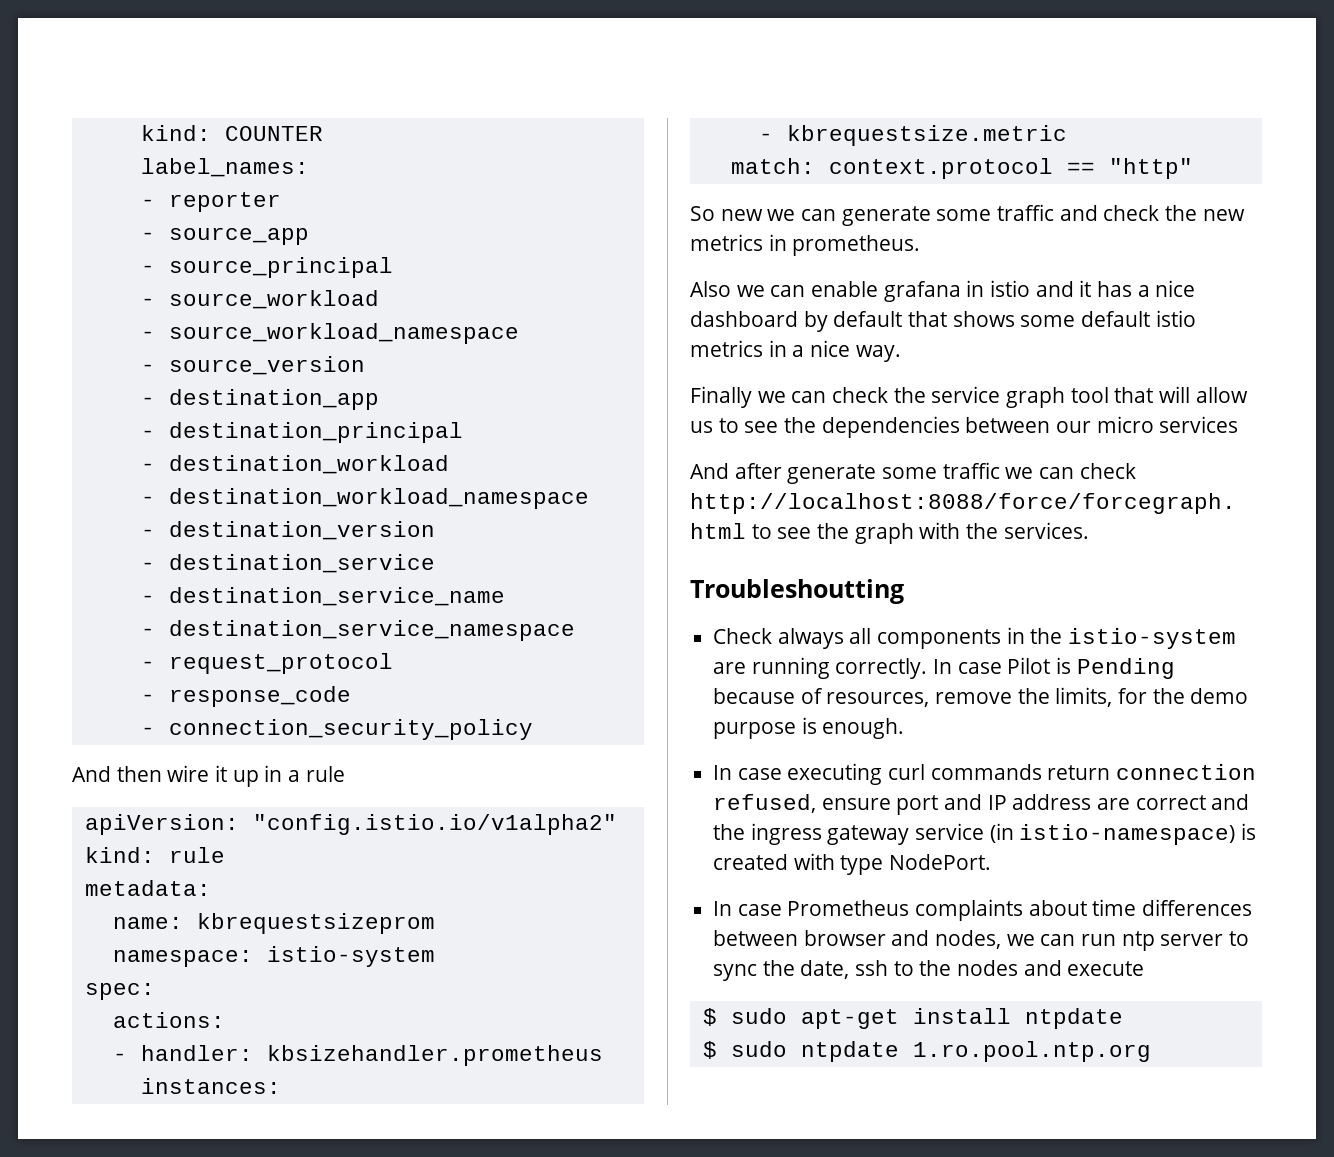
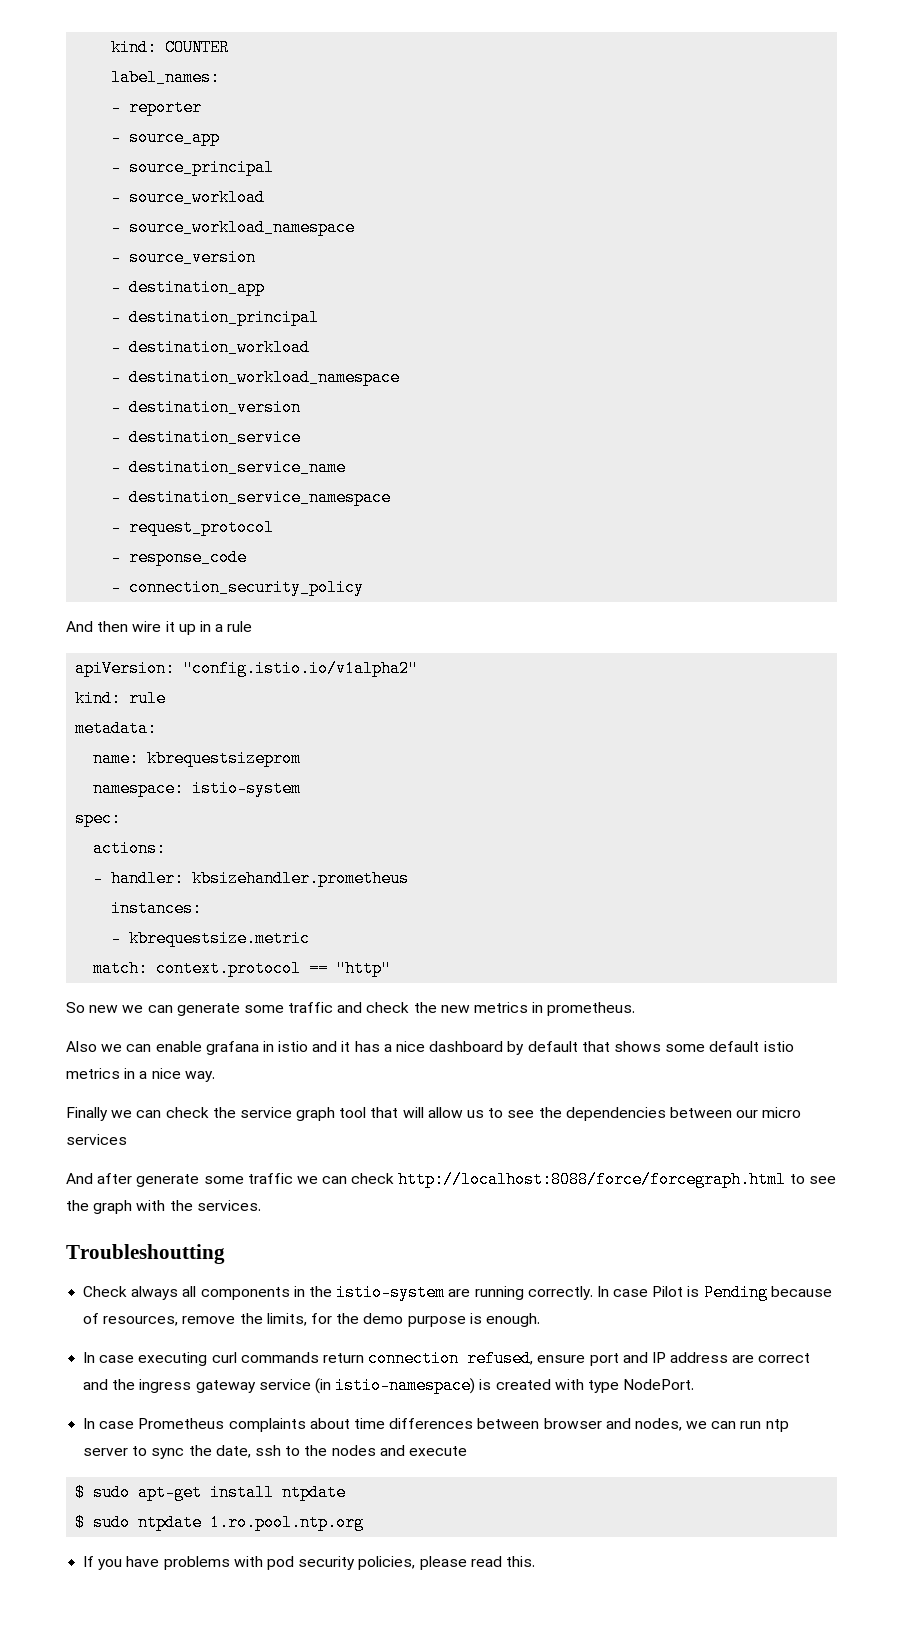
+ If you have problems with pod security policies, please read this.

